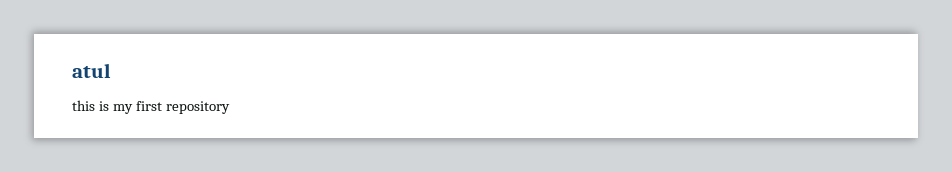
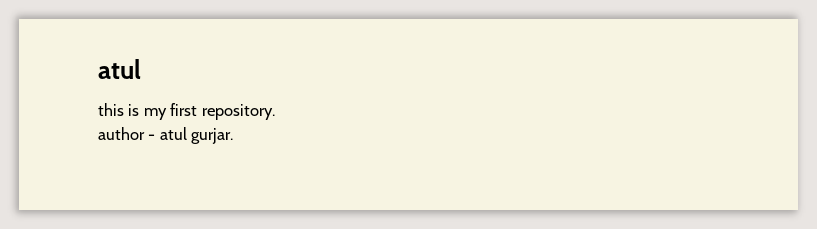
- this is my first repository
+ this is my first repository.
+ author - atul gurjar.

